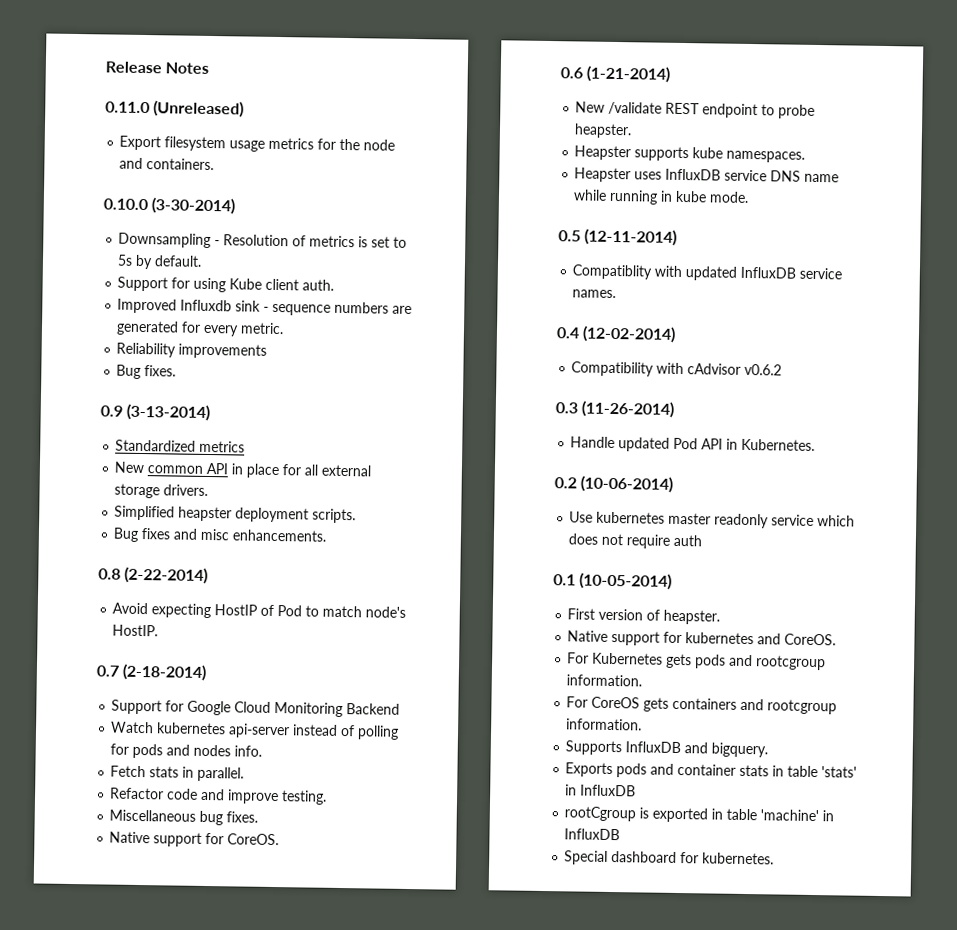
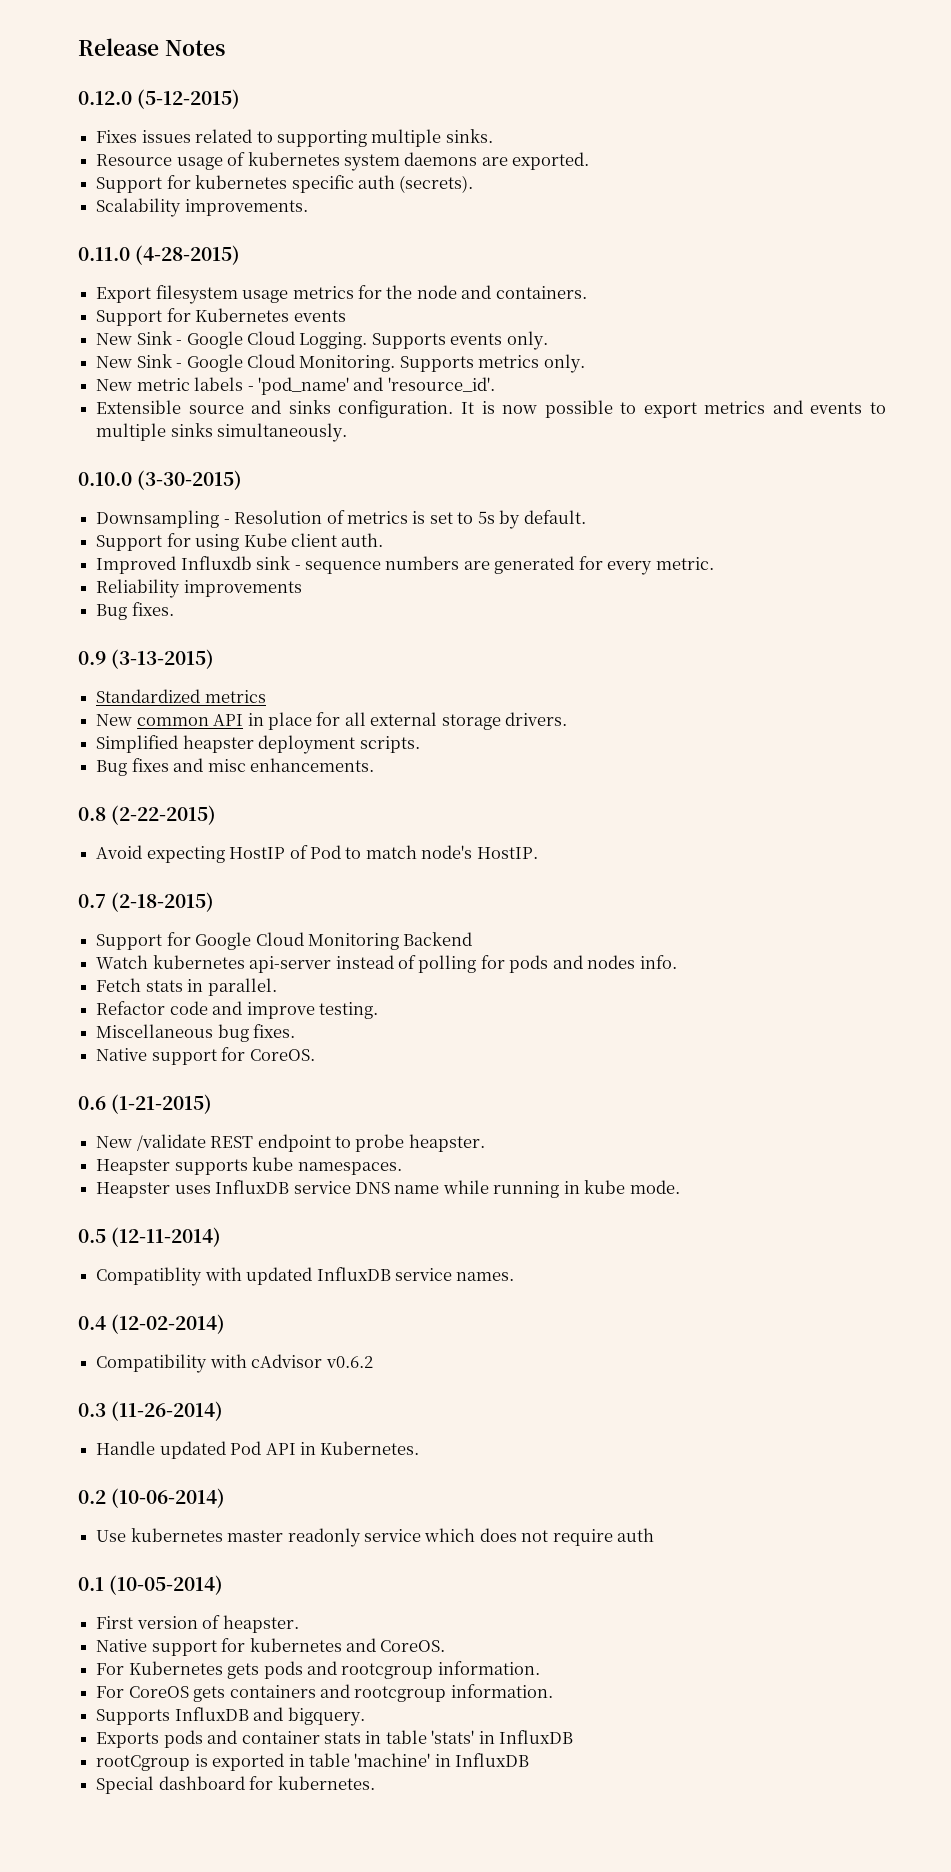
+ 0.12.0 (5-12-2015)
+ Fixes issues related to supporting multiple sinks.
+ Resource usage of kubernetes system daemons are exported.
+ Support for kubernetes specific auth (secrets).
+ Scalability improvements.
- 0.11.0 (Unreleased)
+ 0.11.0 (4-28-2015)
+ Support for Kubernetes events
+ New Sink - Google Cloud Logging. Supports events only.
+ New Sink - Google Cloud Monitoring. Supports metrics only.
+ New metric labels - 'pod_name' and 'resource_id'.
+ Extensible source and sinks configuration. It is now possible to export metrics and events to multiple sinks simultaneously.
- 0.10.0 (3-30-2014)
+ 0.10.0 (3-30-2015)
- 0.9 (3-13-2014)
+ 0.9 (3-13-2015)
- 0.8 (2-22-2014)
+ 0.8 (2-22-2015)
- 0.7 (2-18-2014)
+ 0.7 (2-18-2015)
- 0.6 (1-21-2014)
+ 0.6 (1-21-2015)

